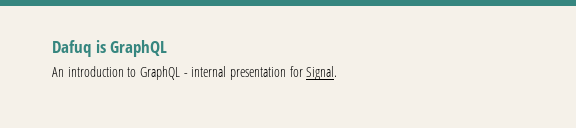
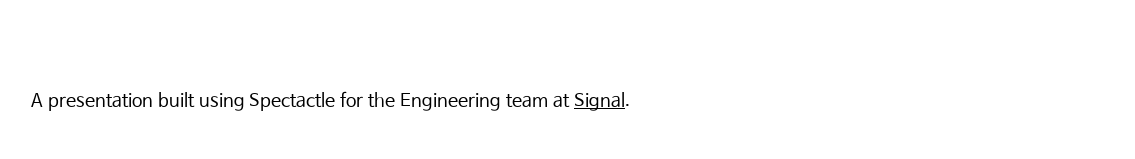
- Dafuq is GraphQL
- An introduction to GraphQL - internal presentation for Signal.
+ A presentation built using Spectactle for the Engineering team at Signal.

